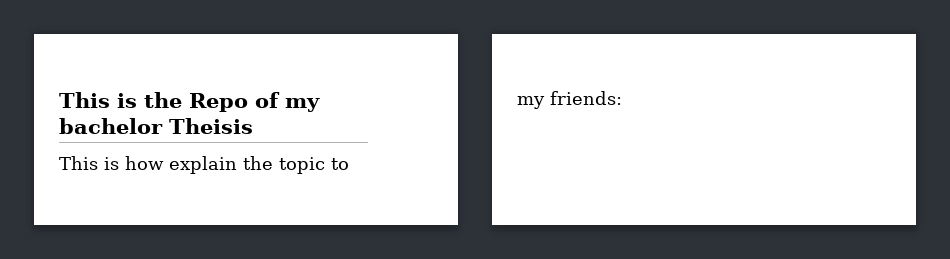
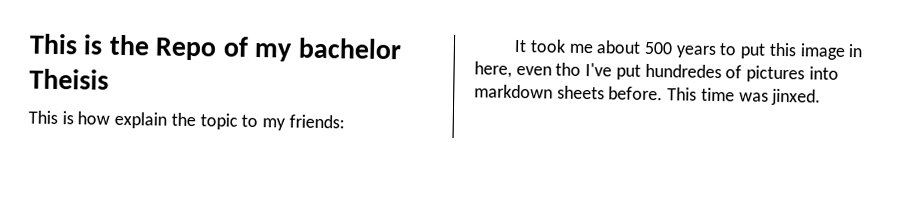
+ It took me about 500 years to put this image in here, even tho I've put hundredes of pictures into markdown sheets before. This time was jinxed.

